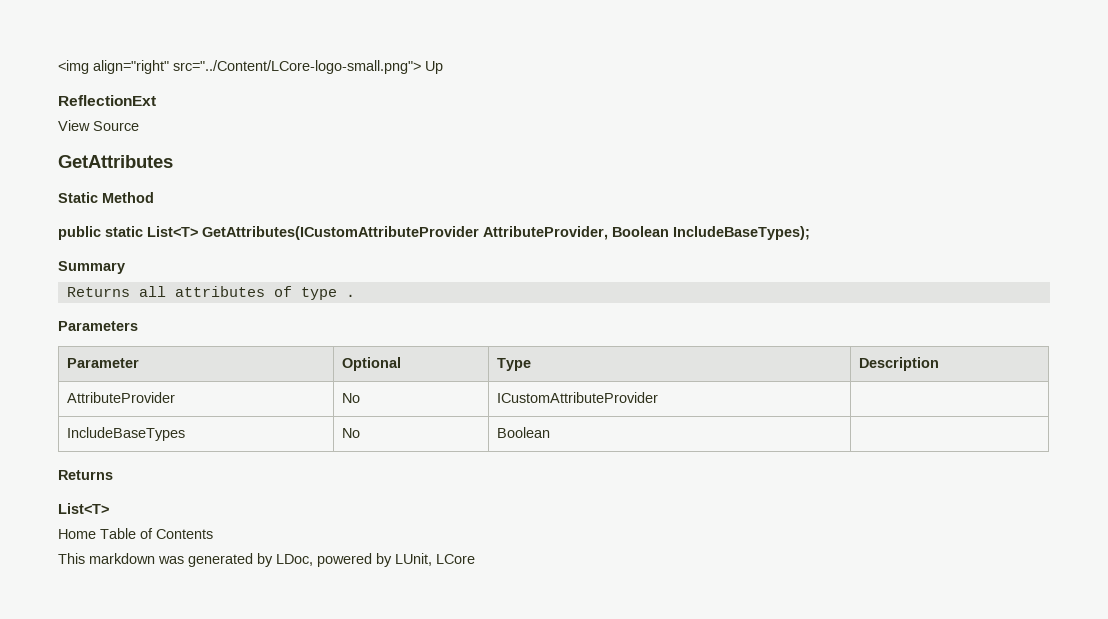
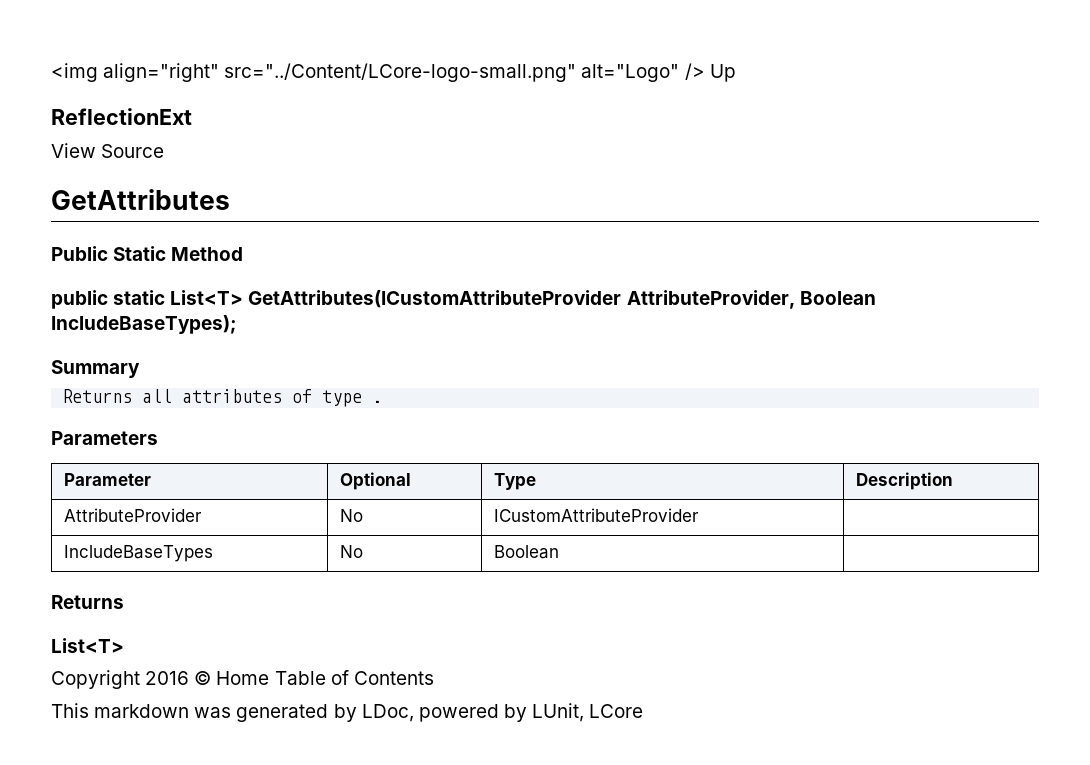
- <img align="right" src="../Content/LCore-logo-small.png"> Up
+ <img align="right" src="../Content/LCore-logo-small.png" alt="Logo" /> Up
- Static Method
+ Public Static Method
- Home Table of Contents
+ Copyright 2016 © Home Table of Contents

